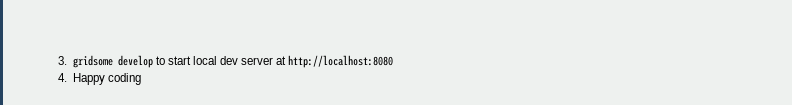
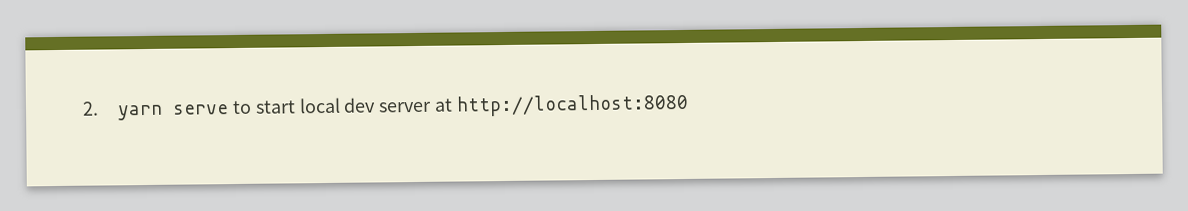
- 3. gridsome develop to start local dev server at http://localhost:8080
+ 2. yarn serve to start local dev server at http://localhost:8080
- 4. Happy coding

